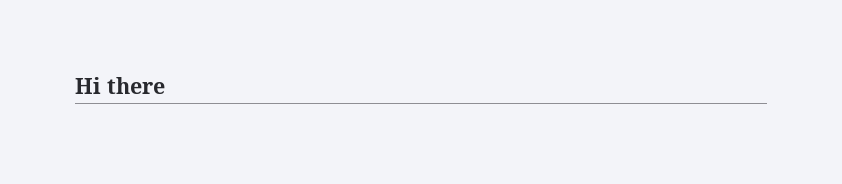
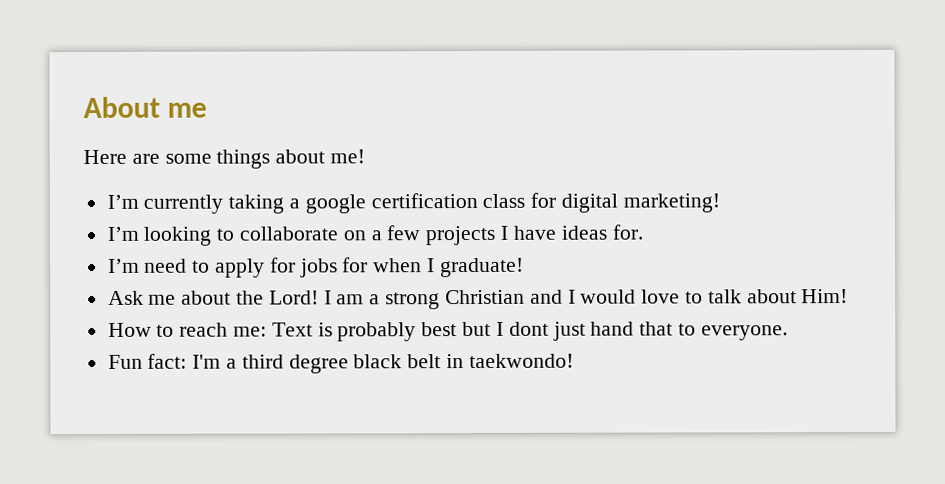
- Hi there
+ About me
+ Here are some things about me!
+ I’m currently taking a google certification class for digital marketing!
+ I’m looking to collaborate on a few projects I have ideas for.
+ I’m need to apply for jobs for when I graduate!
+ Ask me about the Lord! I am a strong Christian and I would love to talk about Him!
+ How to reach me: Text is probably best but I dont just hand that to everyone.
+ Fun fact: I'm a third degree black belt in taekwondo!

